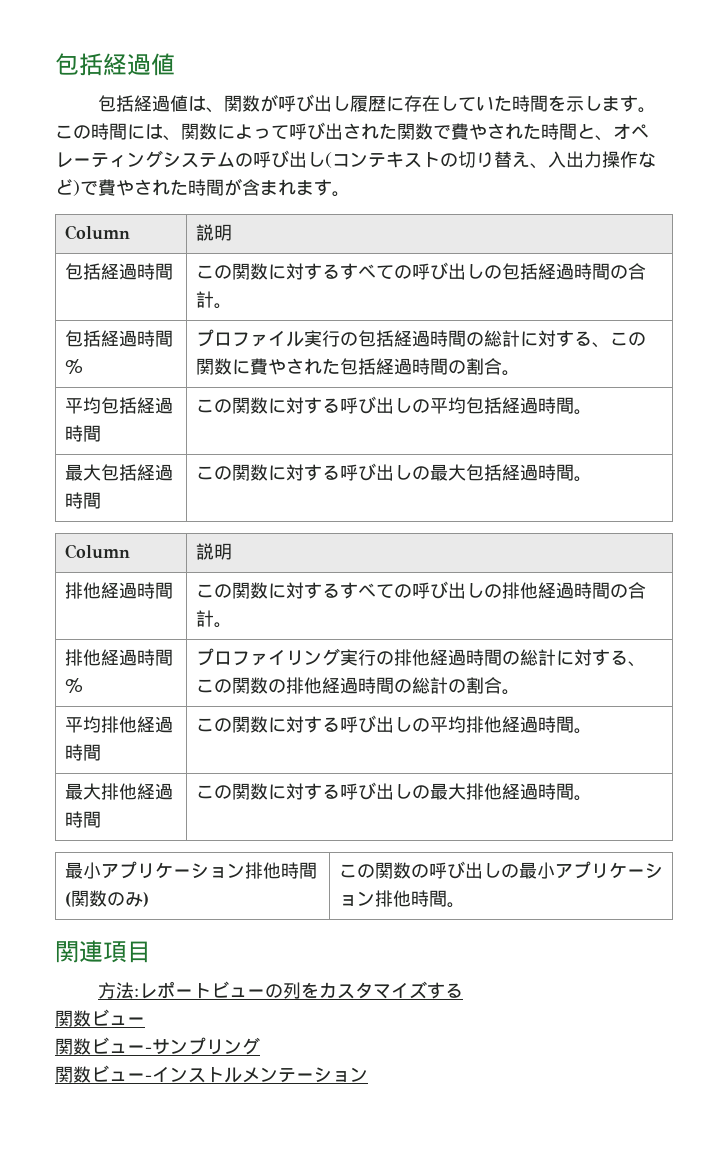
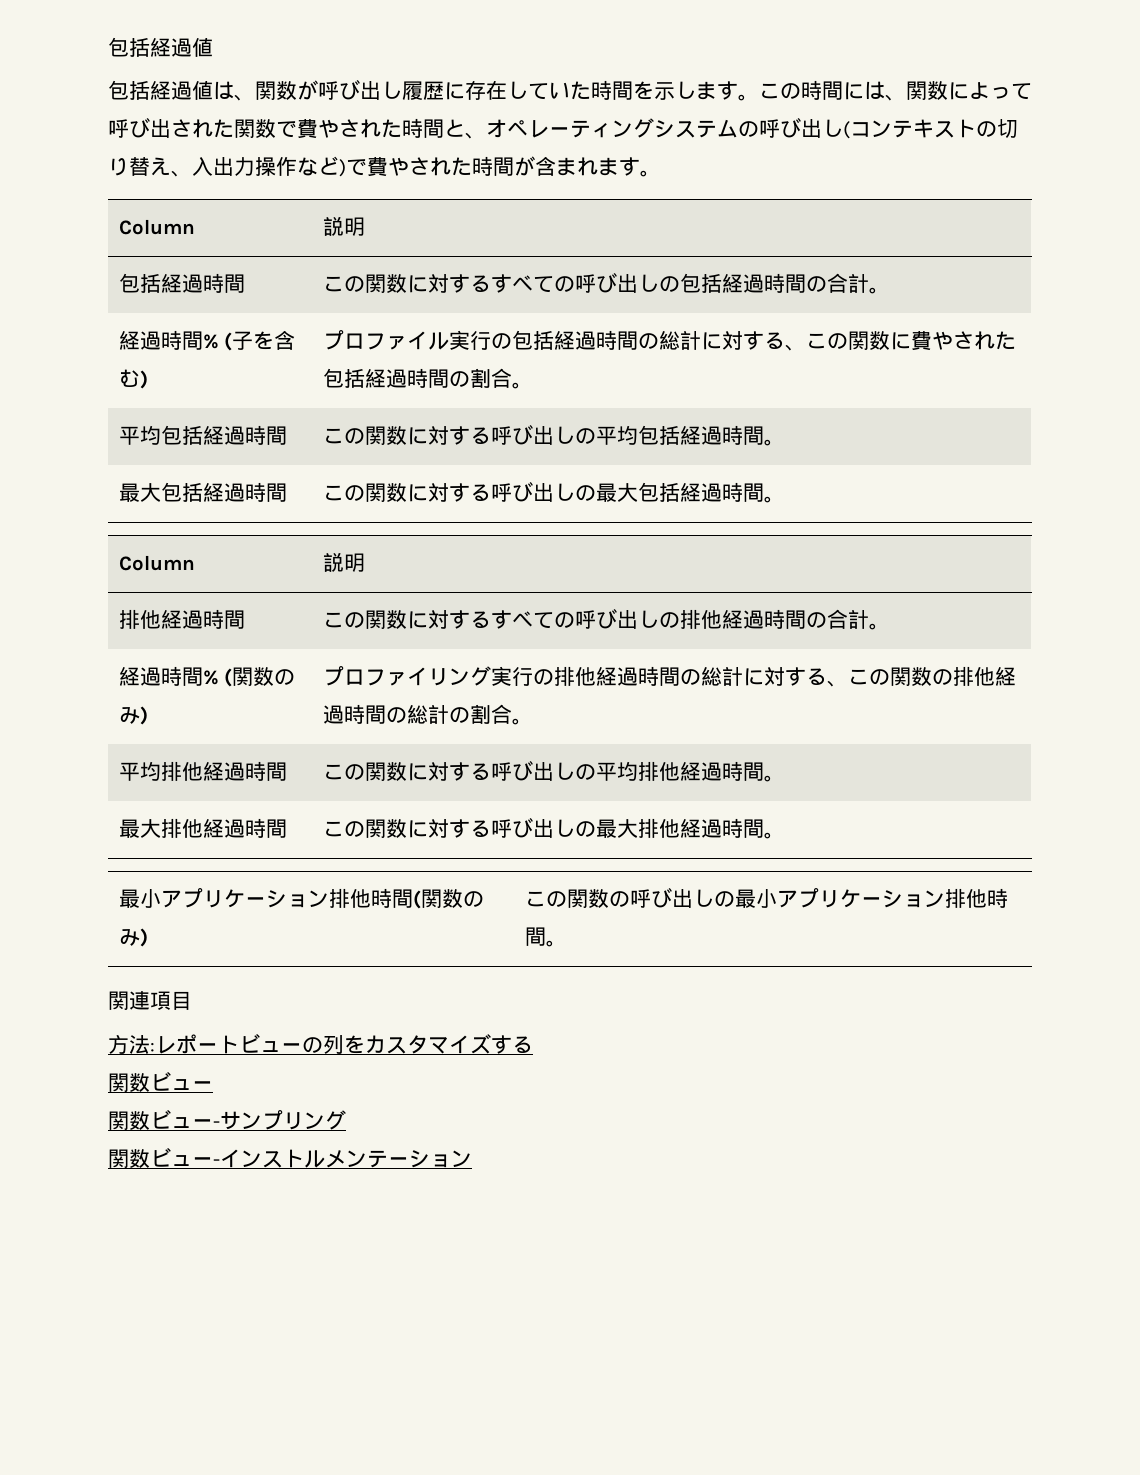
- 包括経過時間% | プロファイル実行の包括経過時間の総計に対する、この関数に費やされた包括経過時間の割合。
+ 経過時間% (子を含む) | プロファイル実行の包括経過時間の総計に対する、この関数に費やされた包括経過時間の割合。
- 排他経過時間% | プロファイリング実行の排他経過時間の総計に対する、この関数の排他経過時間の総計の割合。
+ 経過時間% (関数のみ) | プロファイリング実行の排他経過時間の総計に対する、この関数の排他経過時間の総計の割合。

